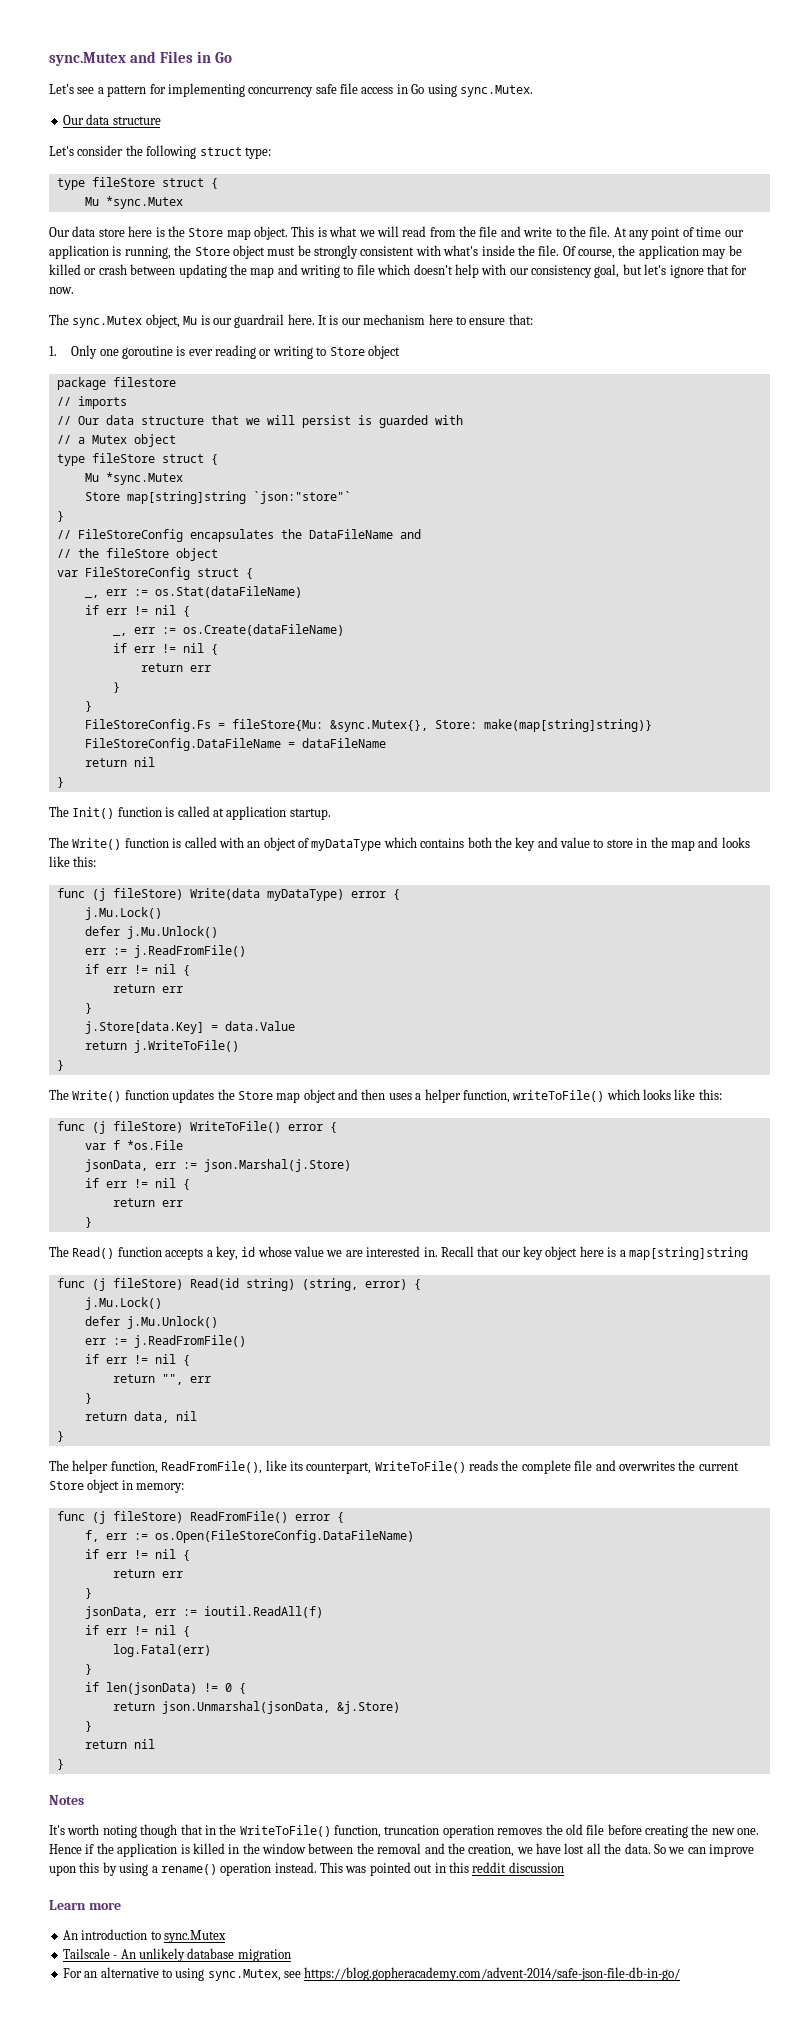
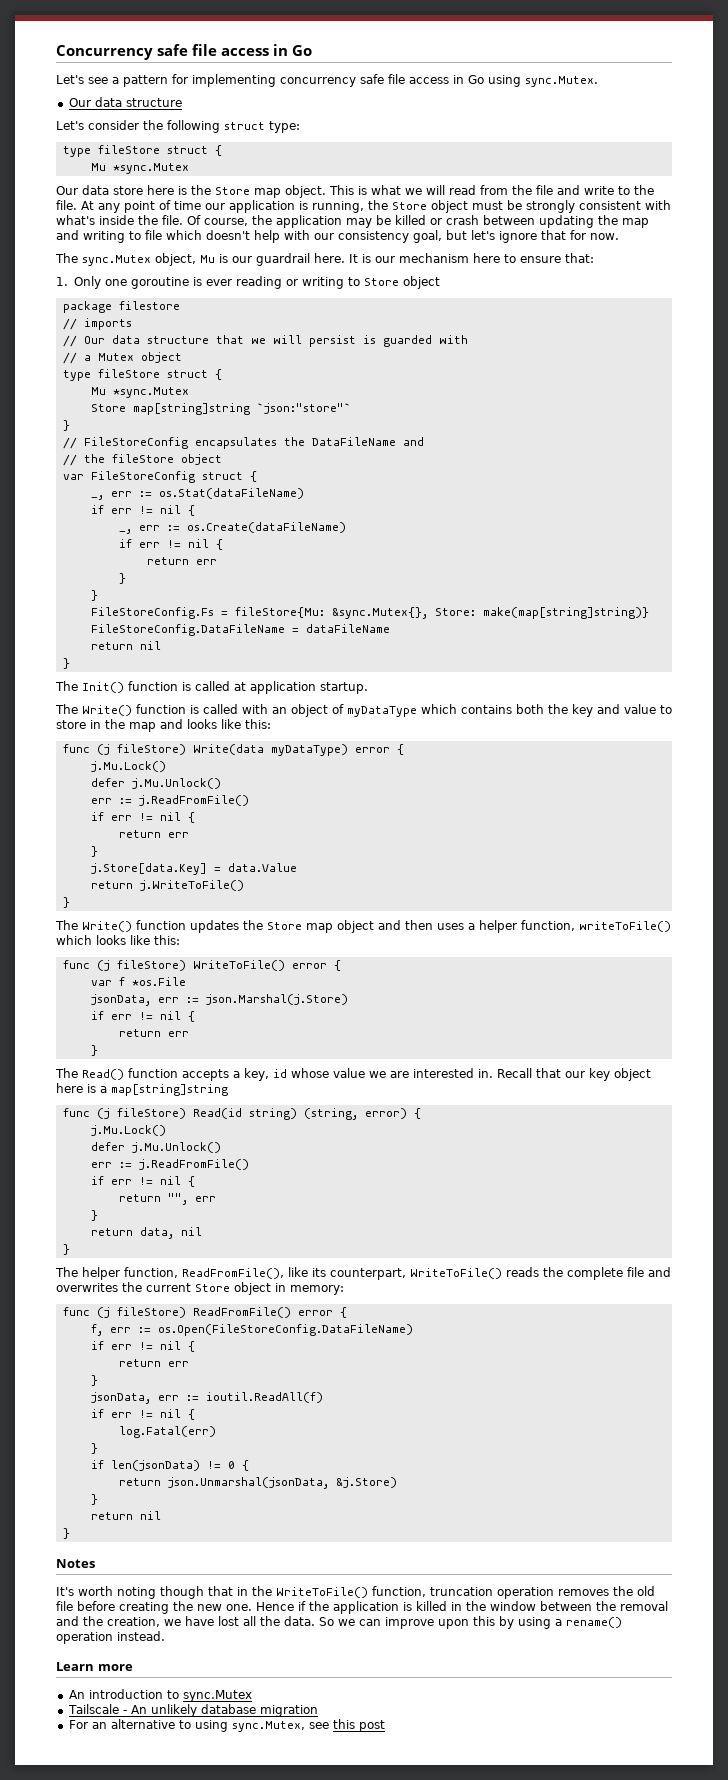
- sync.Mutex and Files in Go
+ Concurrency safe file access in Go
- This was pointed out in this reddit discussion
- For an alternative to using sync.Mutex, see https://blog.gopheracademy.com/advent-2014/safe-json-file-db-in-go/
+ For an alternative to using sync.Mutex, see this post

